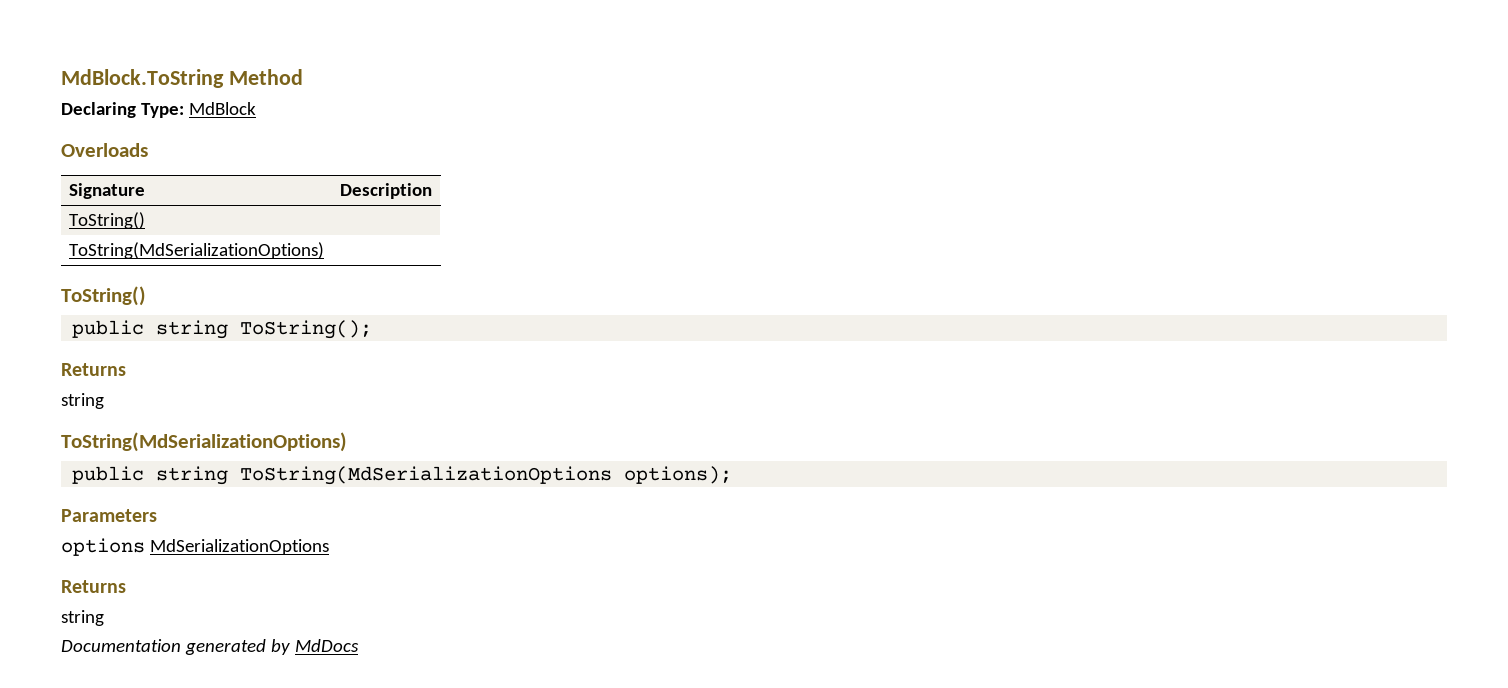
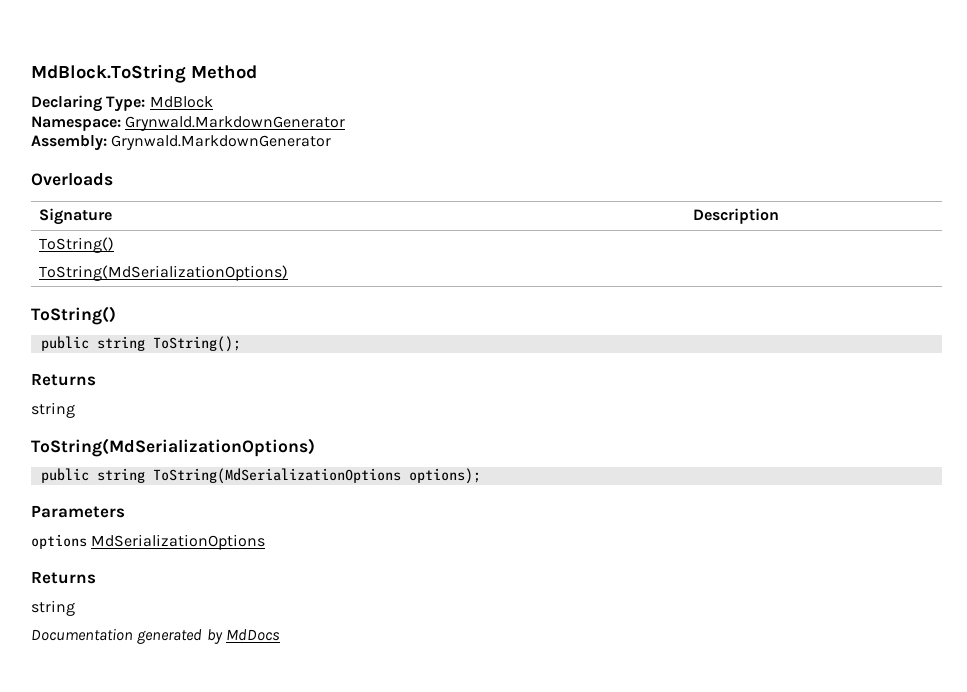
+ Namespace: Grynwald.MarkdownGenerator
+ Assembly: Grynwald.MarkdownGenerator

